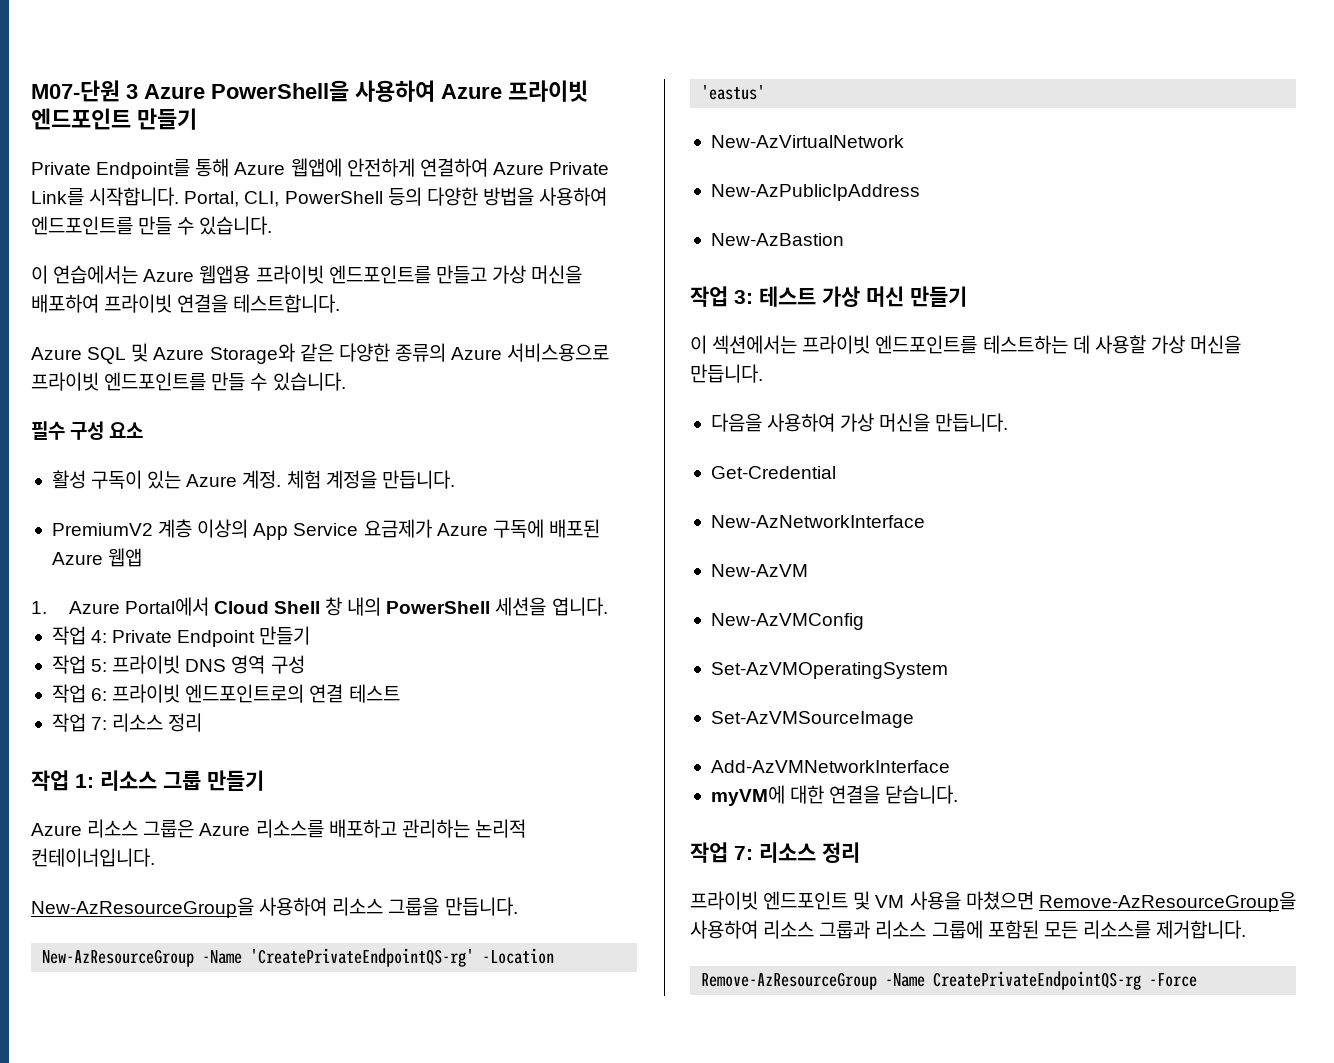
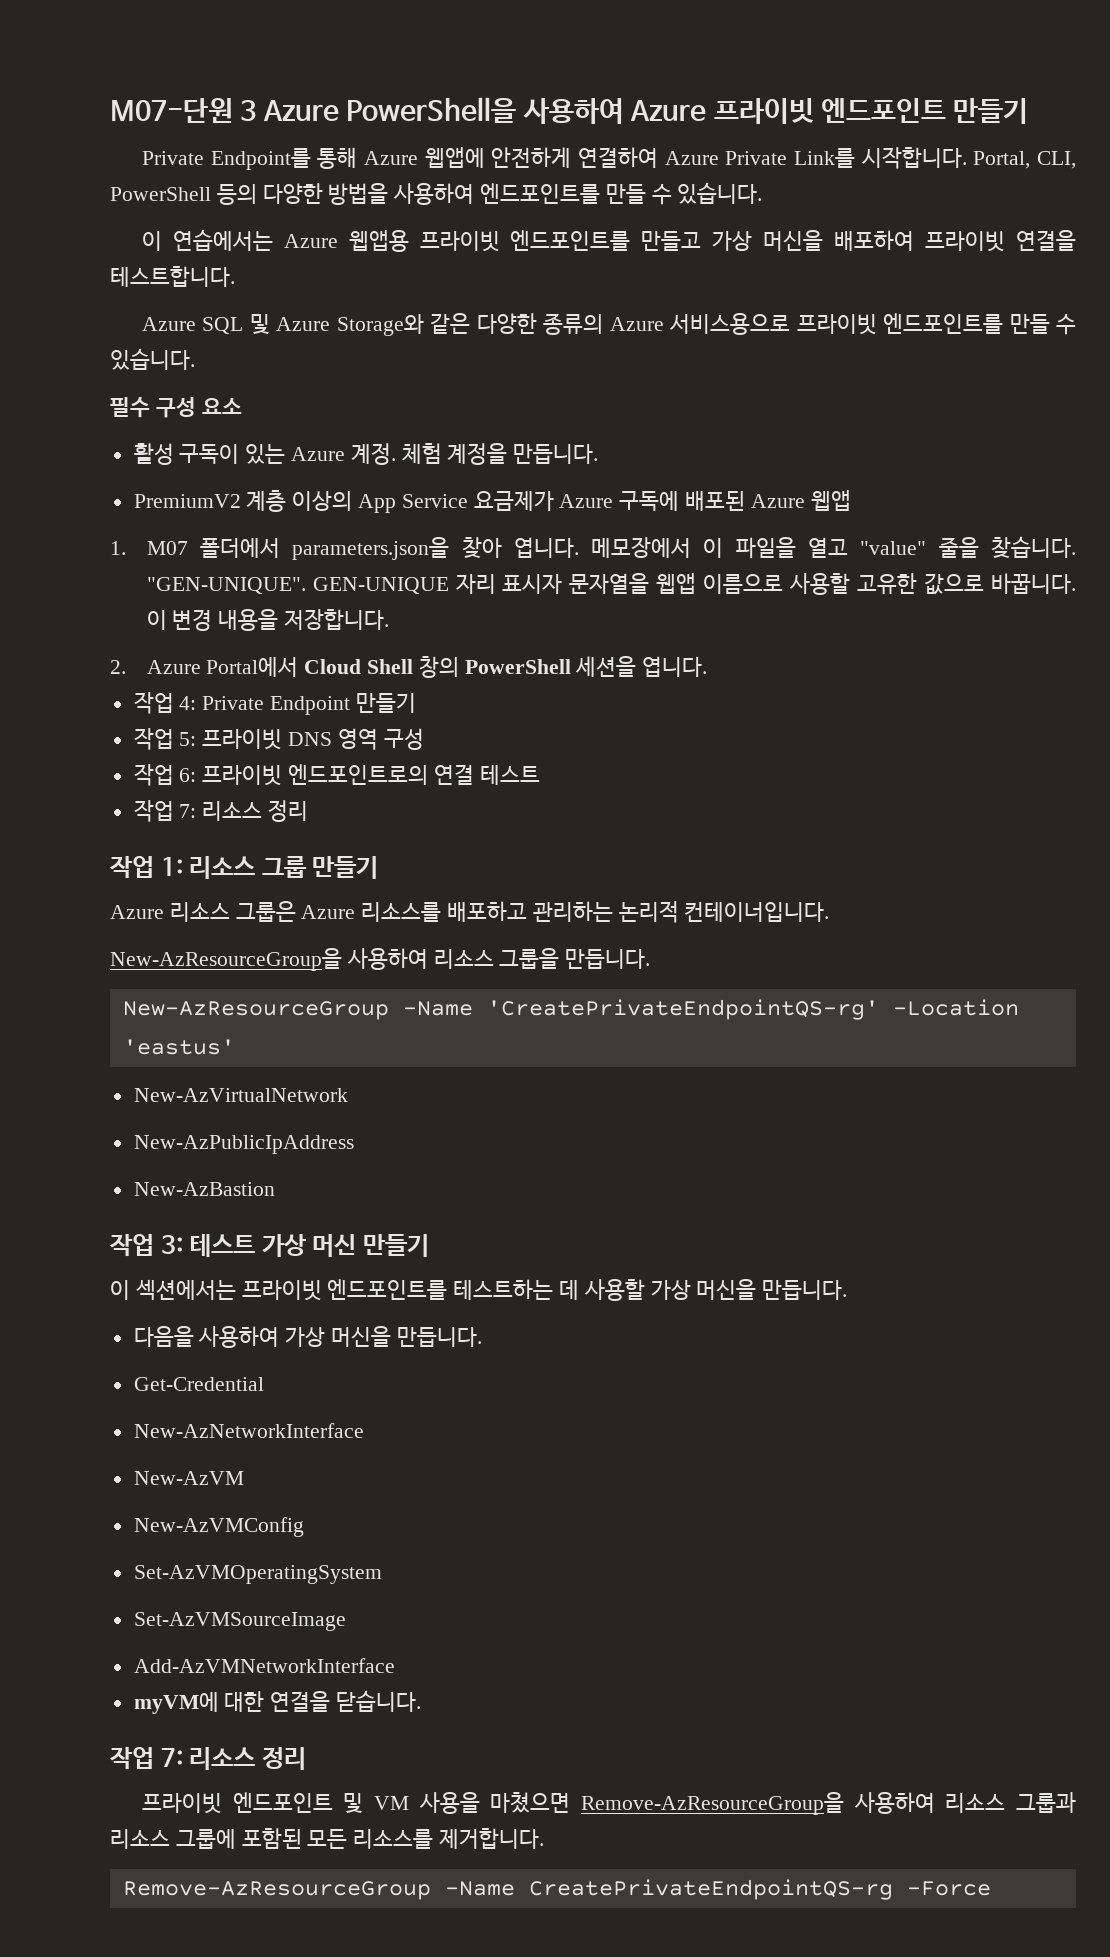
- 1. Azure Portal에서 Cloud Shell 창 내의 PowerShell 세션을 엽니다.
+ 1. M07 폴더에서 parameters.json을 찾아 엽니다. 메모장에서 이 파일을 열고 "value" 줄을 찾습니다. "GEN-UNIQUE". GEN-UNIQUE 자리 표시자 문자열을 웹앱 이름으로 사용할 고유한 값으로 바꿉니다. 이 변경 내용을 저장합니다.
+ 2. Azure Portal에서 Cloud Shell 창의 PowerShell 세션을 엽니다.

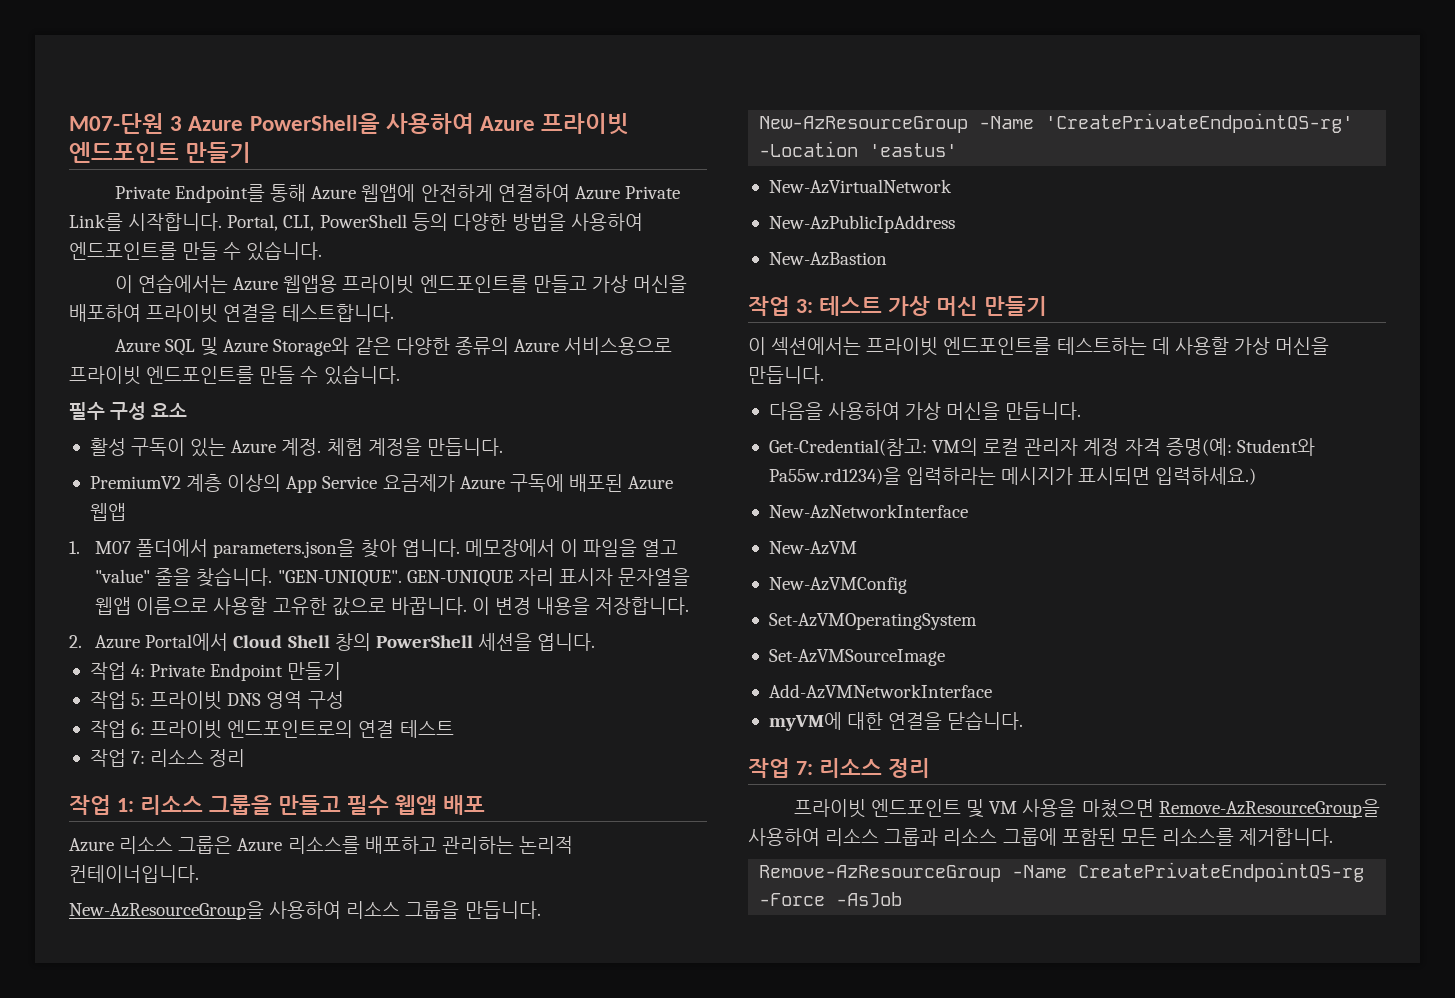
- 작업 1: 리소스 그룹 만들기
+ 작업 1: 리소스 그룹을 만들고 필수 웹앱 배포
- Get-Credential
+ Get-Credential(참고: VM의 로컬 관리자 계정 자격 증명(예: Student와 Pa55w.rd1234)을 입력하라는 메시지가 표시되면 입력하세요.)
- Remove-AzResourceGroup -Name CreatePrivateEndpointQS-rg -Force
+ Remove-AzResourceGroup -Name CreatePrivateEndpointQS-rg -Force -AsJob

